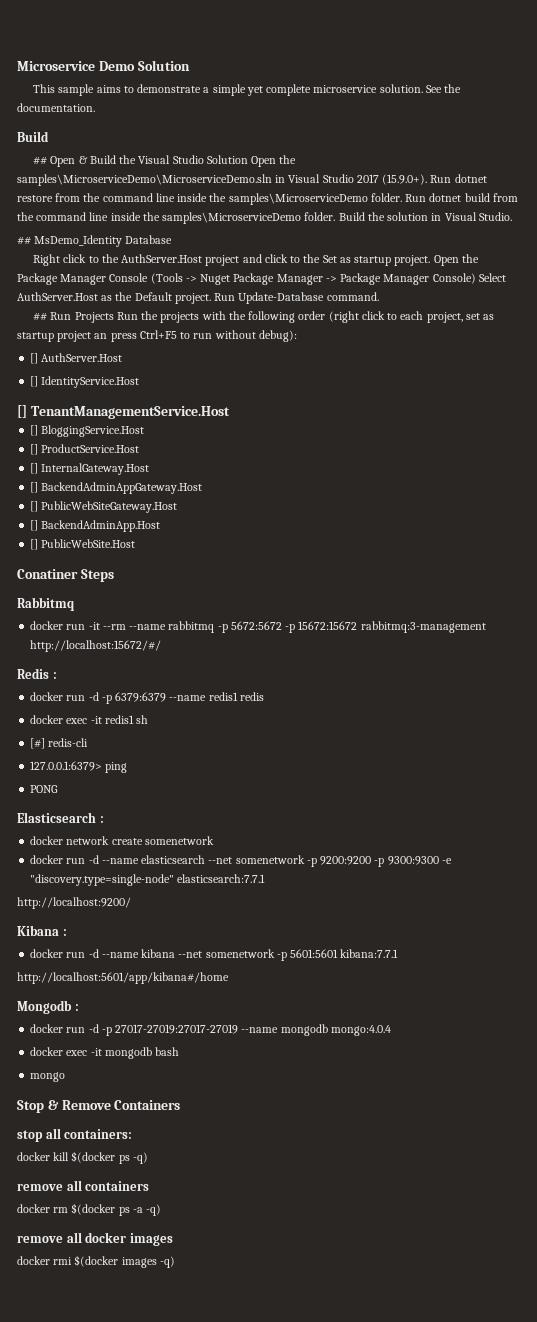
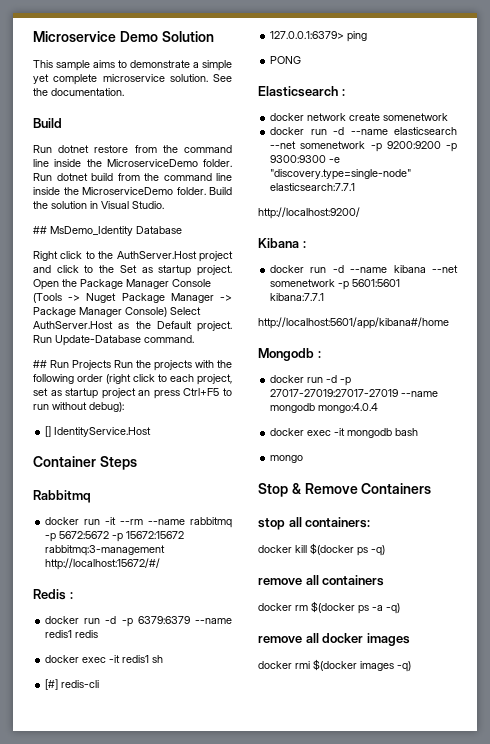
- ## Open & Build the Visual Studio Solution Open the samples\MicroserviceDemo\MicroserviceDemo.sln in Visual Studio 2017 (15.9.0+). Run dotnet restore from the command line inside the samples\MicroserviceDemo folder.
+ Run dotnet restore from the command line inside the MicroserviceDemo folder.
- Run dotnet build from the command line inside the samples\MicroserviceDemo folder.
+ Run dotnet build from the command line inside the MicroserviceDemo folder.
- [] AuthServer.Host
- [] TenantManagementService.Host
- [] BloggingService.Host
- [] ProductService.Host
- [] InternalGateway.Host
- [] BackendAdminAppGateway.Host
- [] PublicWebSiteGateway.Host
- [] BackendAdminApp.Host
- [] PublicWebSite.Host
- Conatiner Steps
+ Container Steps

